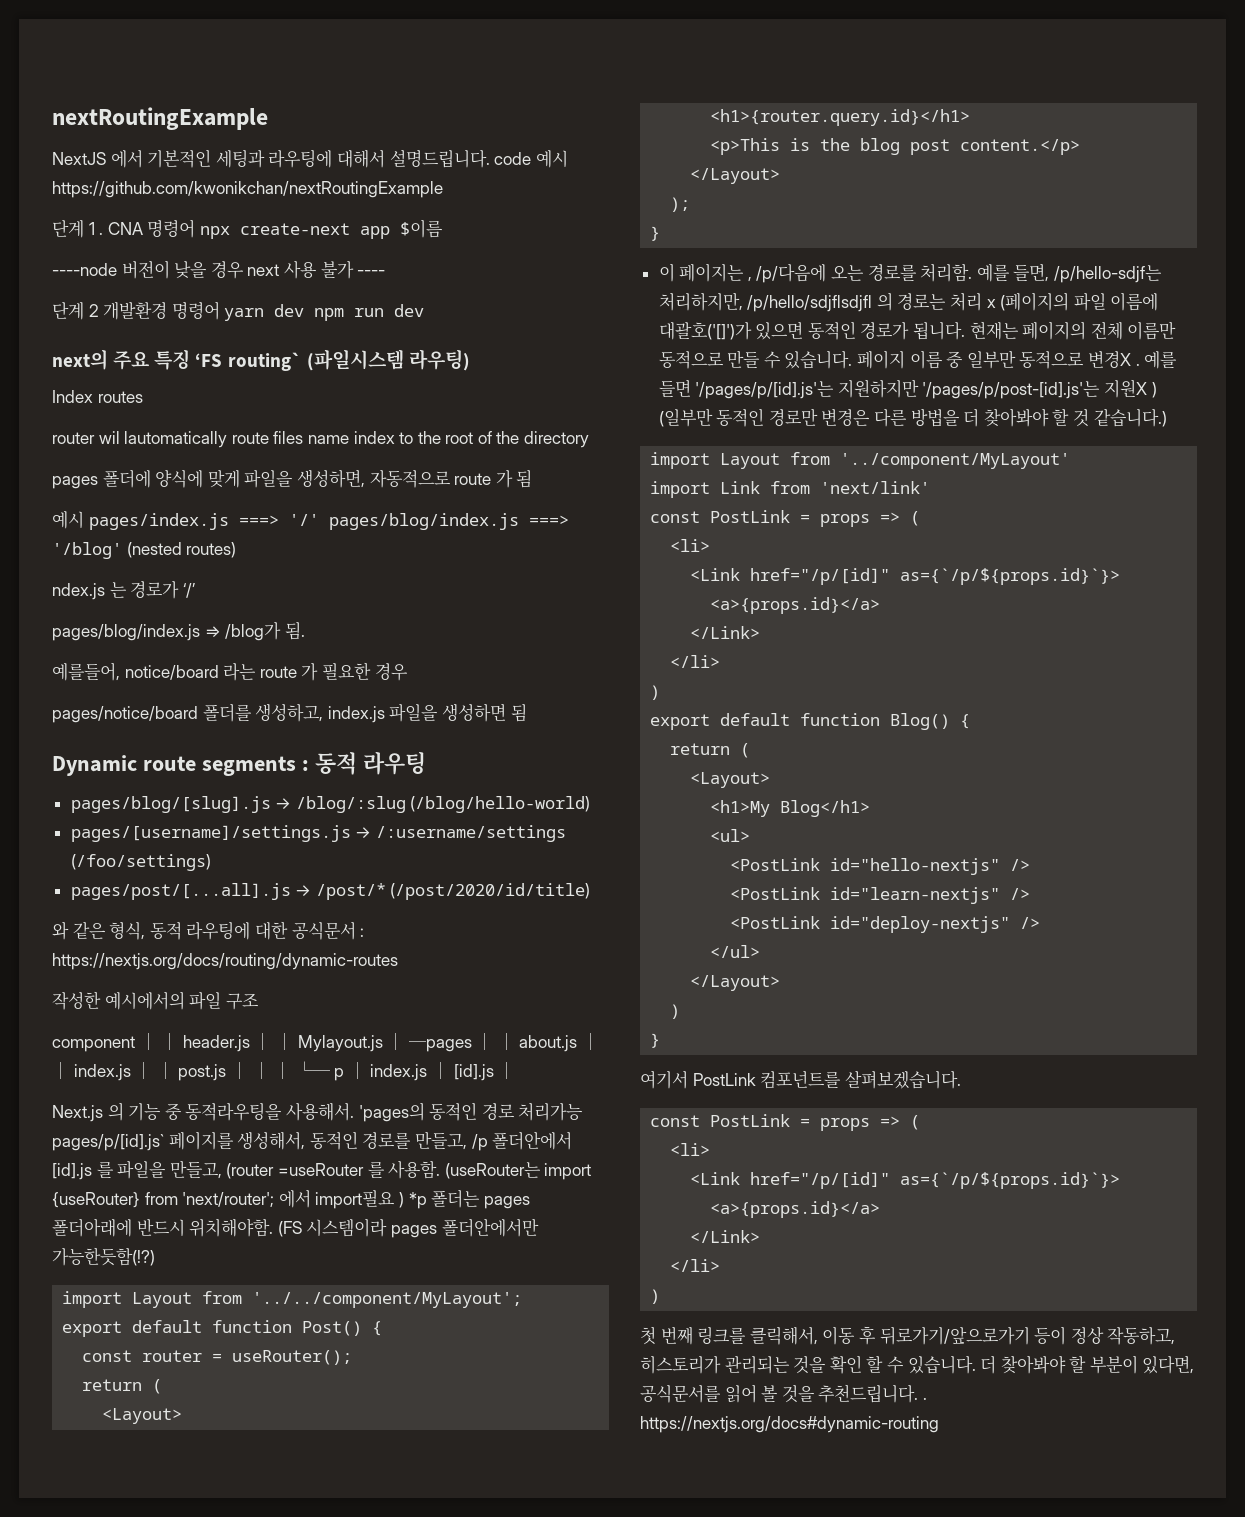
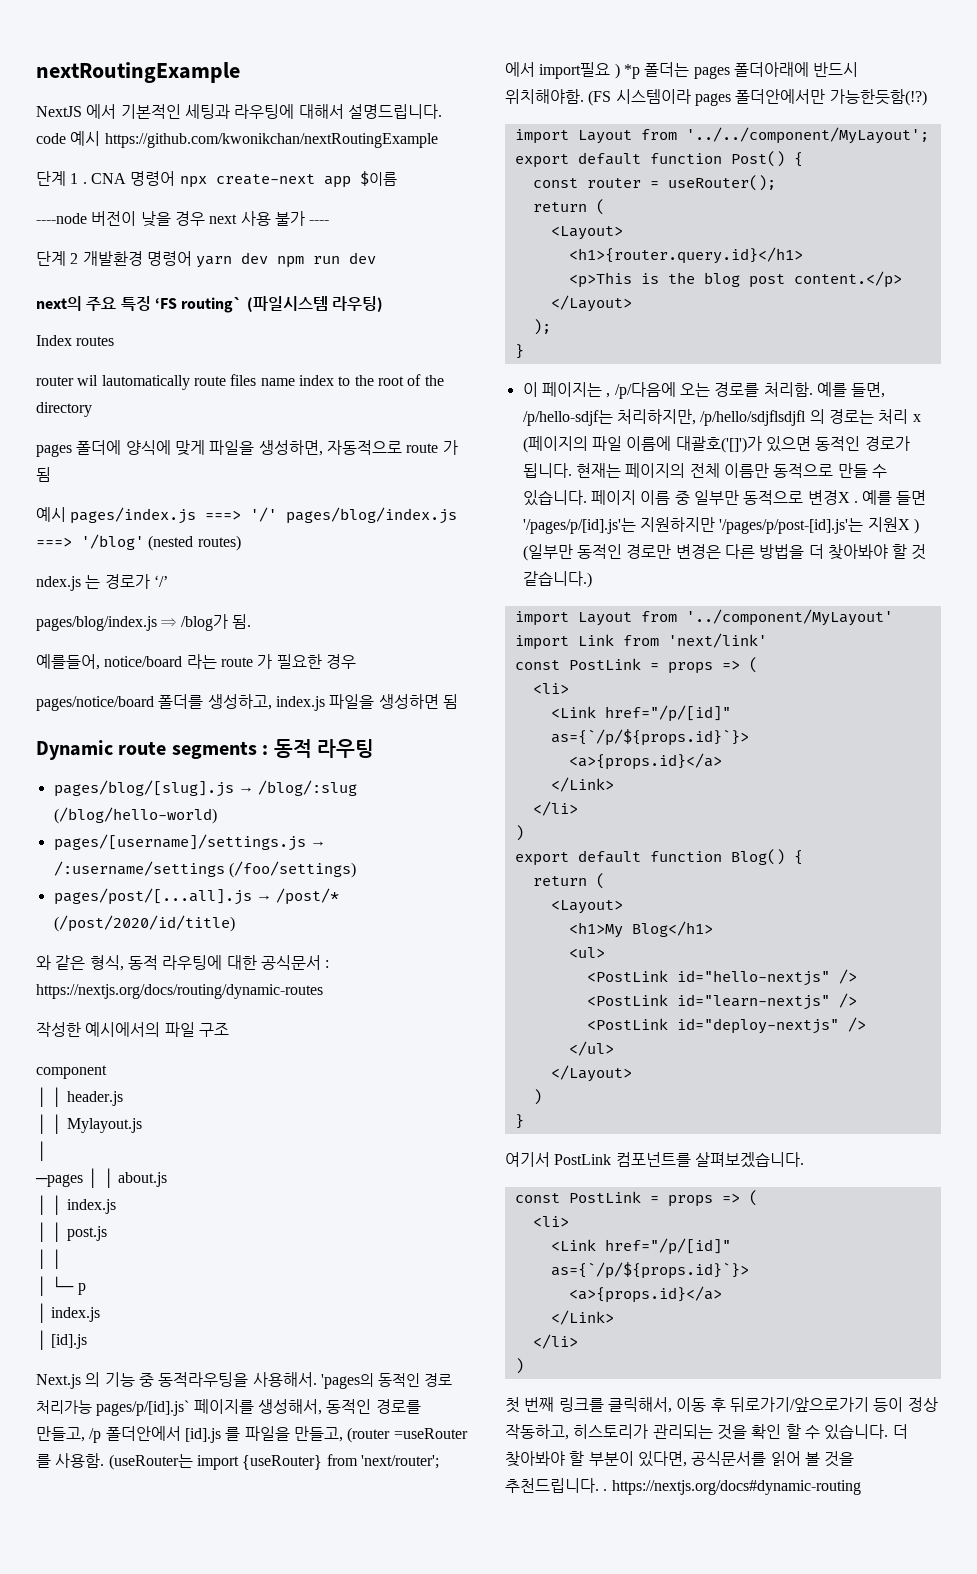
- component │ │ header.js │ │ Mylayout.js │ ─pages │ │ about.js │ │ index.js │ │ post.js │ │ │ └─ p │ index.js │ [id].js │
+ component
+ │ │ header.js
+ │ │ Mylayout.js
+ │
+ ─pages │ │ about.js
+ │ │ index.js
+ │ │ post.js
+ │ │
+ │ └─ p
+ │ index.js
+ │ [id].js

